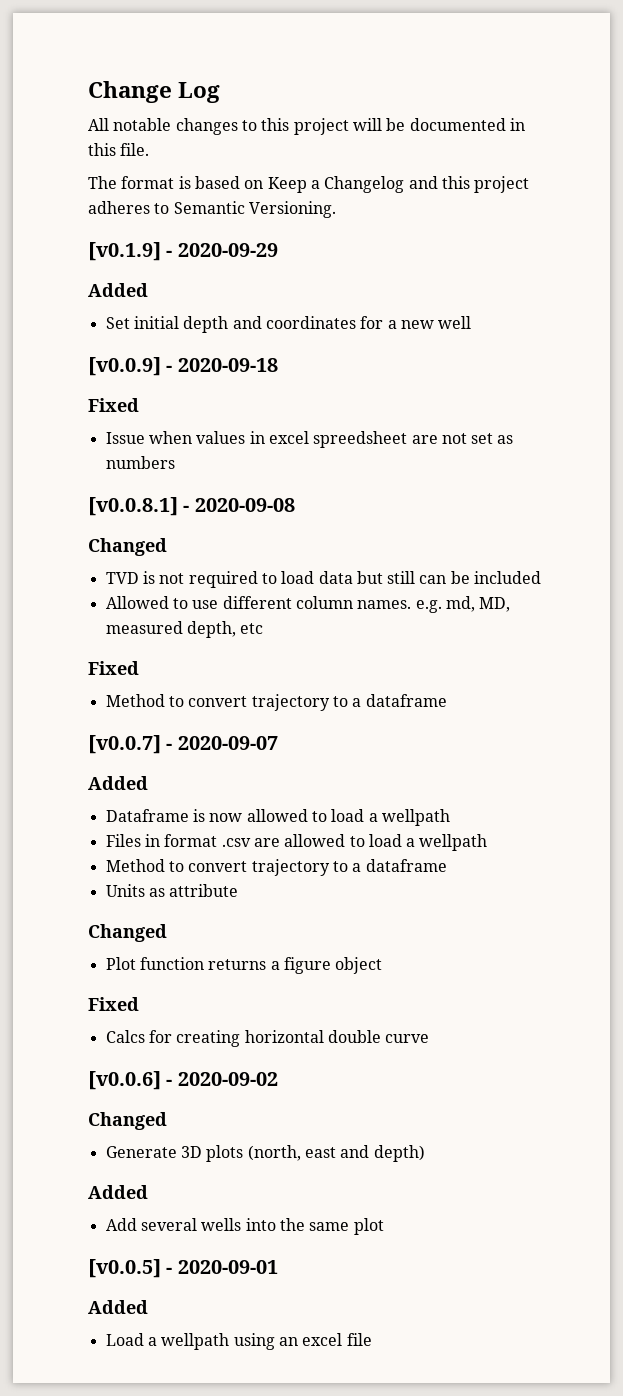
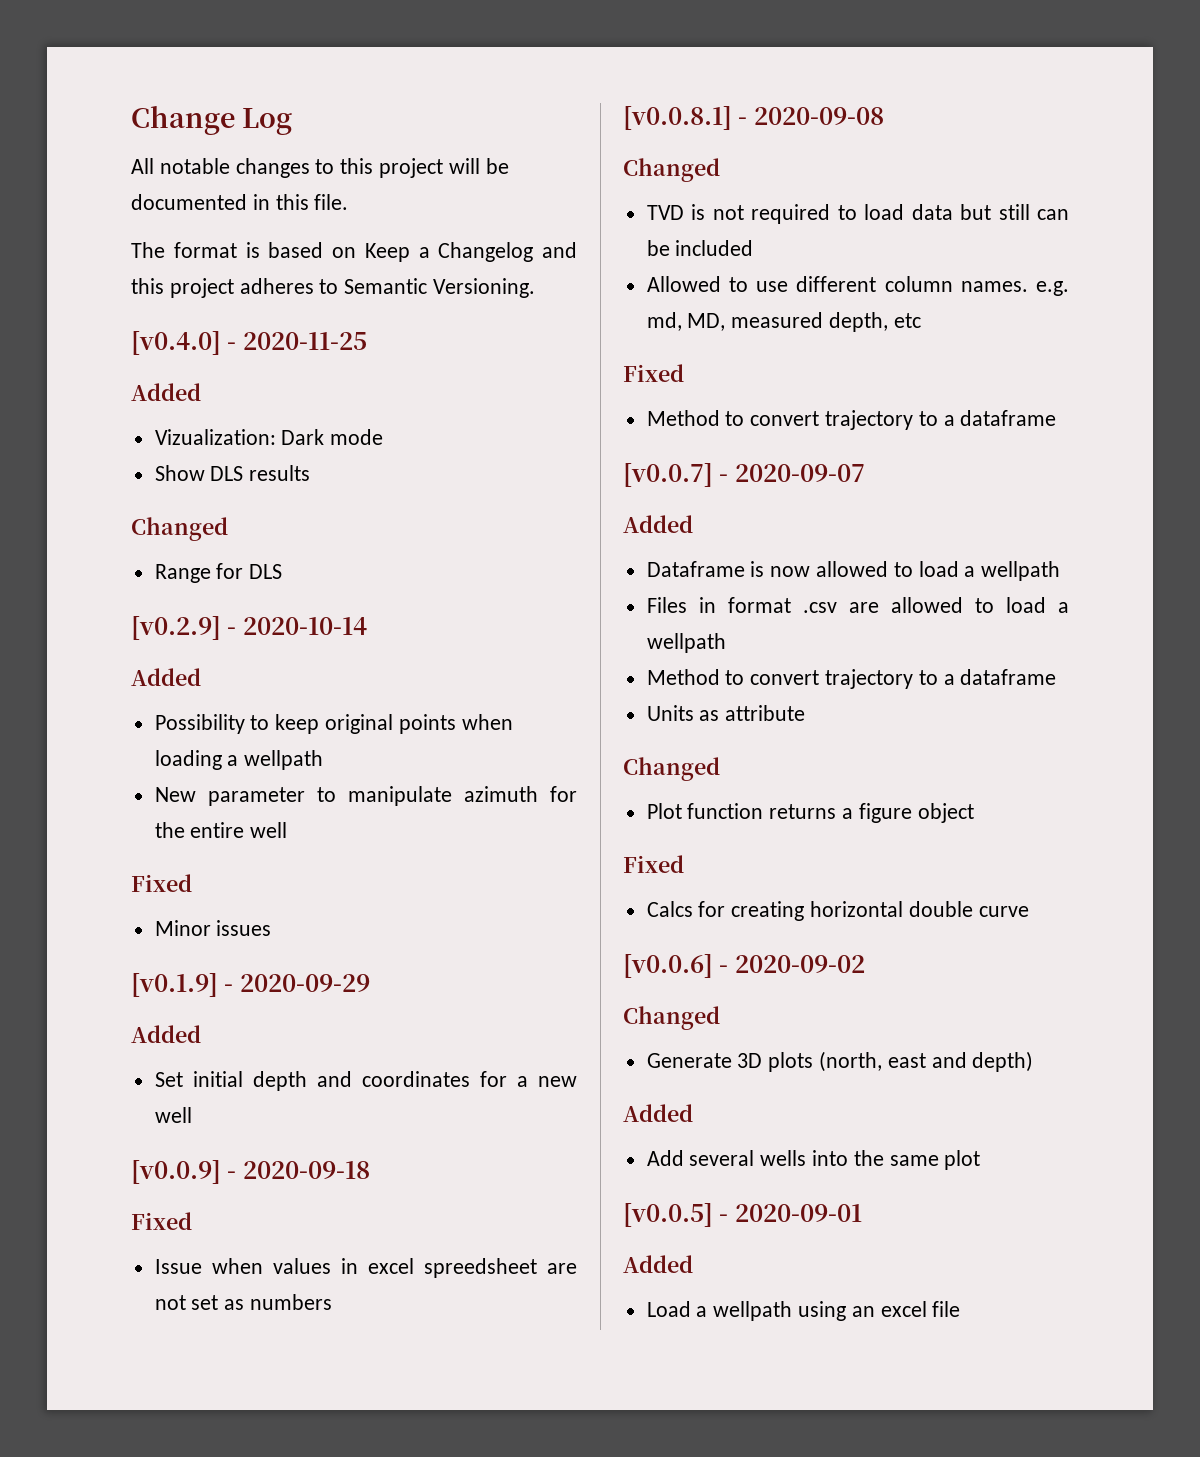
+ [v0.4.0] - 2020-11-25
+ Added
+ Vizualization: Dark mode
+ Show DLS results
+ Changed
+ Range for DLS
+ [v0.2.9] - 2020-10-14
+ Added
+ Possibility to keep original points when loading a wellpath
+ New parameter to manipulate azimuth for the entire well
+ Fixed
+ Minor issues

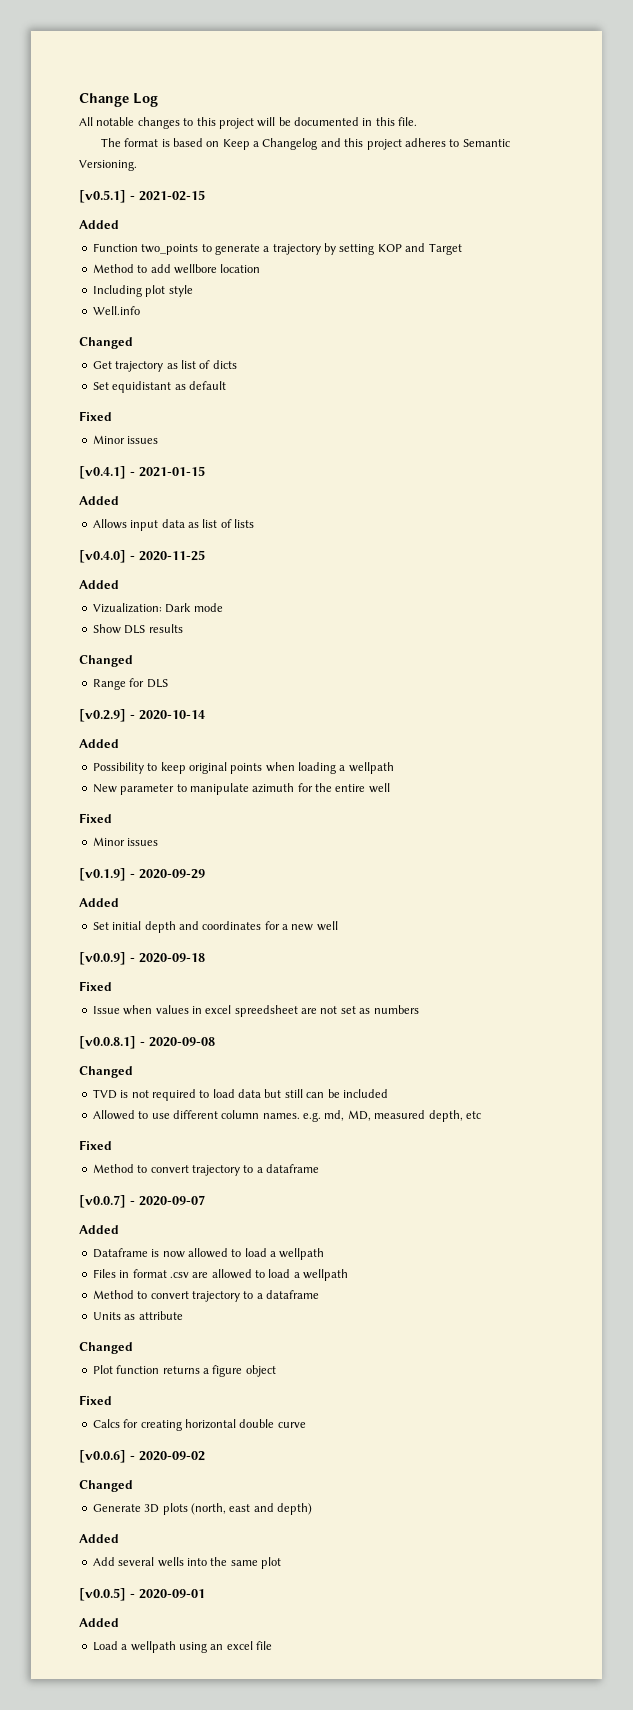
+ [v0.5.1] - 2021-02-15
+ Added
+ Function two_points to generate a trajectory by setting KOP and Target
+ Method to add wellbore location
+ Including plot style
+ Well.info
+ Changed
+ Get trajectory as list of dicts
+ Set equidistant as default
+ Fixed
+ Minor issues
+ [v0.4.1] - 2021-01-15
+ Added
+ Allows input data as list of lists

